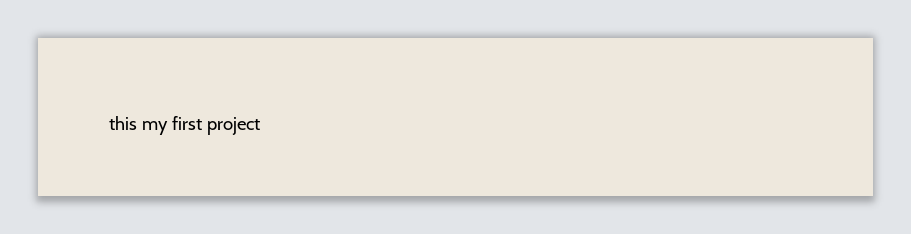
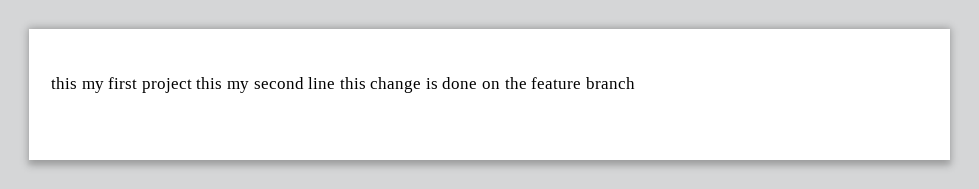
- this my first project
+ this my first project this my second line this change is done on the feature branch

